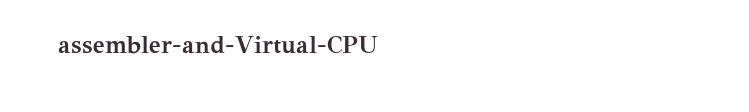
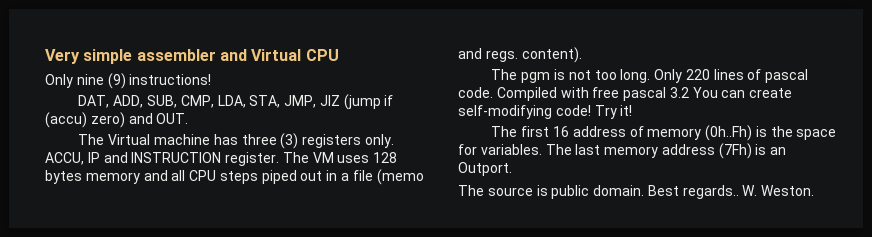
- assembler-and-Virtual-CPU
+ Very simple assembler and Virtual CPU
+ Only nine (9) instructions!
+ DAT, ADD, SUB, CMP, LDA, STA, JMP, JIZ (jump if (accu) zero) and OUT.
+ The Virtual machine has three (3) registers only. ACCU, IP and INSTRUCTION register. The VM uses 128 bytes memory and all CPU steps piped out in a file (memo and regs. content).
+ The pgm is not too long. Only 220 lines of pascal code. Compiled with free pascal 3.2 You can create self-modifying code! Try it!
+ The first 16 address of memory (0h..Fh) is the space for variables. The last memory address (7Fh) is an Outport.
+ The source is public domain. Best regards.. W. Weston.

